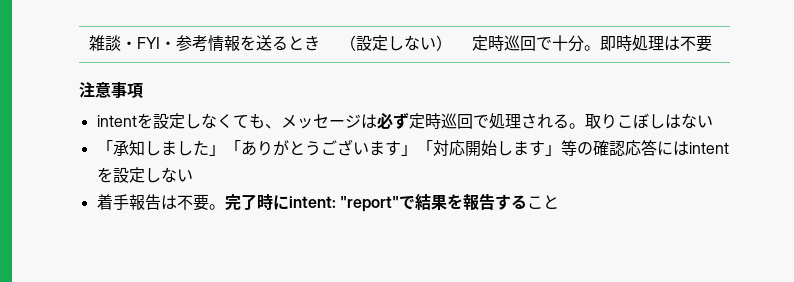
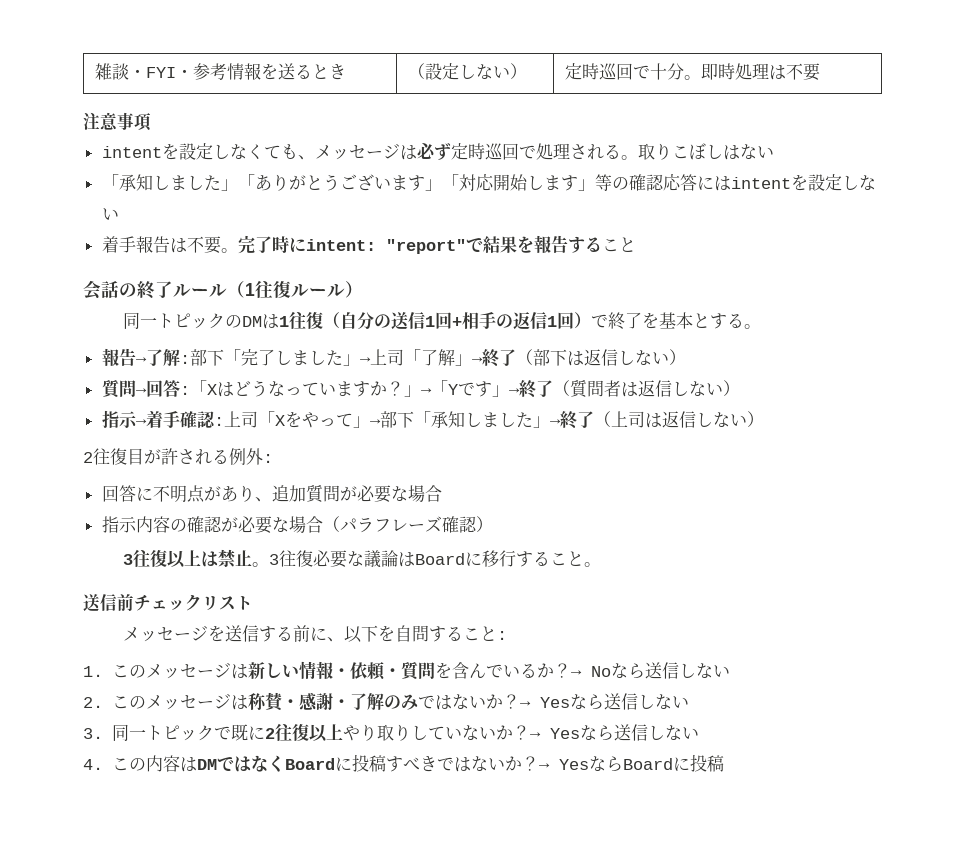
+ 会話の終了ルール（1往復ルール）
+ 同一トピックのDMは1往復（自分の送信1回+相手の返信1回）で終了を基本とする。
+ 報告→了解:部下「完了しました」→上司「了解」→終了（部下は返信しない）
+ 質問→回答:「Xはどうなっていますか？」→「Yです」→終了（質問者は返信しない）
+ 指示→着手確認:上司「Xをやって」→部下「承知しました」→終了（上司は返信しない）
+ 2往復目が許される例外:
+ 回答に不明点があり、追加質問が必要な場合
+ 指示内容の確認が必要な場合（パラフレーズ確認）
+ 3往復以上は禁止。3往復必要な議論はBoardに移行すること。
+ 送信前チェックリスト
+ メッセージを送信する前に、以下を自問すること:
+ 1.このメッセージは新しい情報・依頼・質問を含んでいるか？→ Noなら送信しない
+ 2.このメッセージは称賛・感謝・了解のみではないか？→ Yesなら送信しない
+ 3.同一トピックで既に2往復以上やり取りしていないか？→ Yesなら送信しない
+ 4.この内容はDMではなくBoardに投稿すべきではないか？→ YesならBoardに投稿

